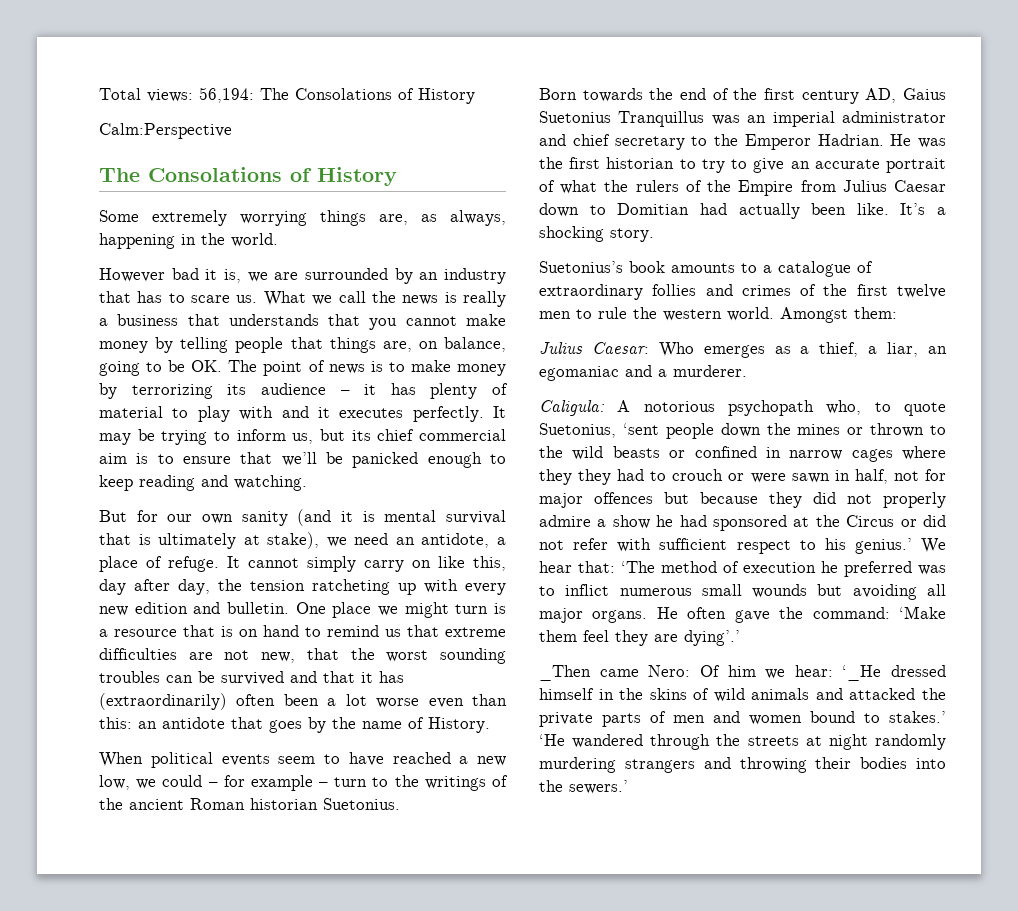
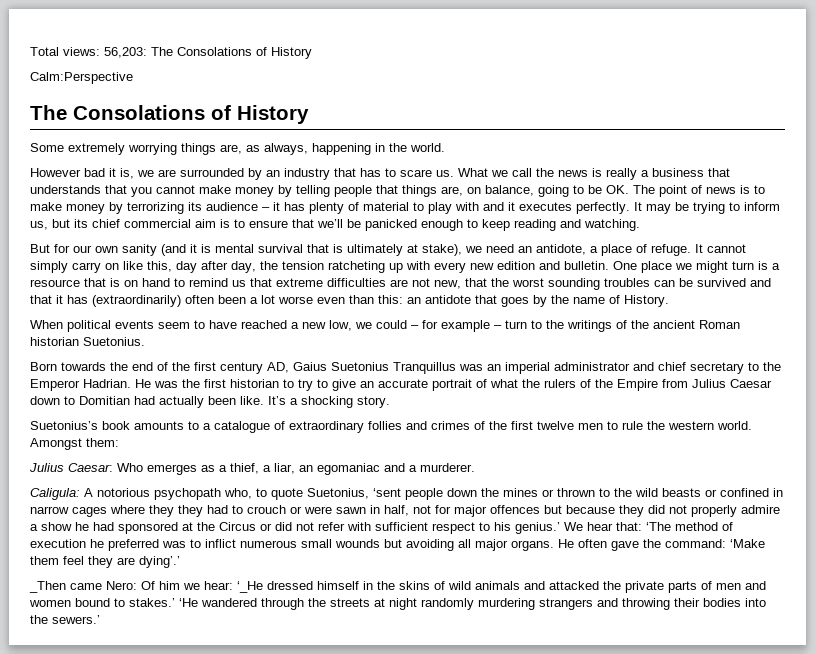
- Total views: 56,194: The Consolations of History
+ Total views: 56,203: The Consolations of History

